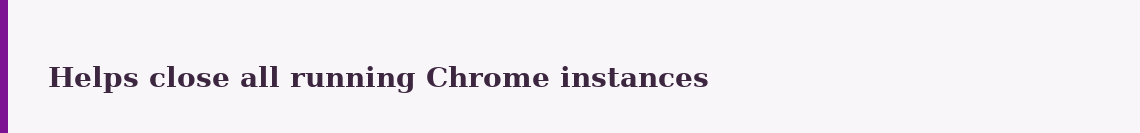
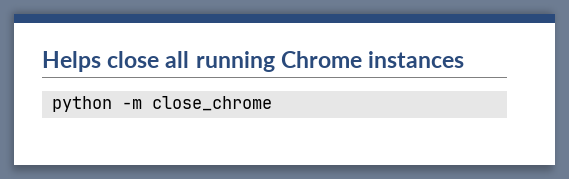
+ python -m close_chrome

